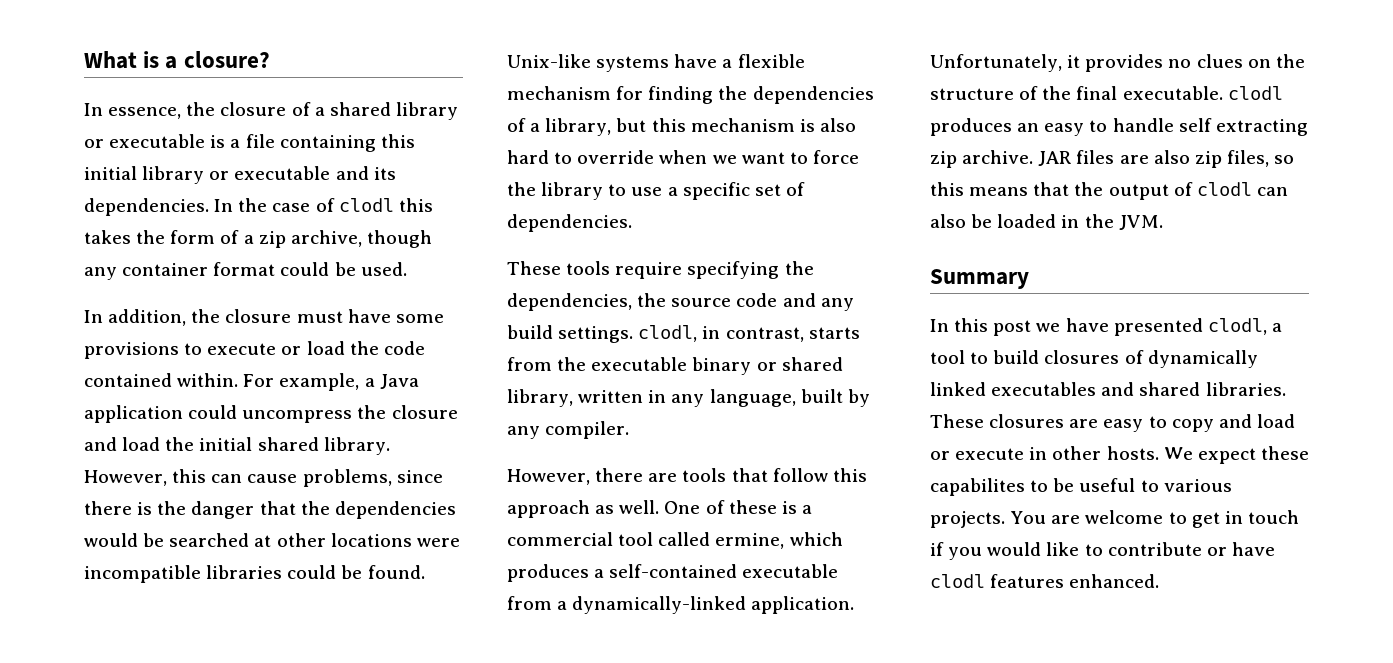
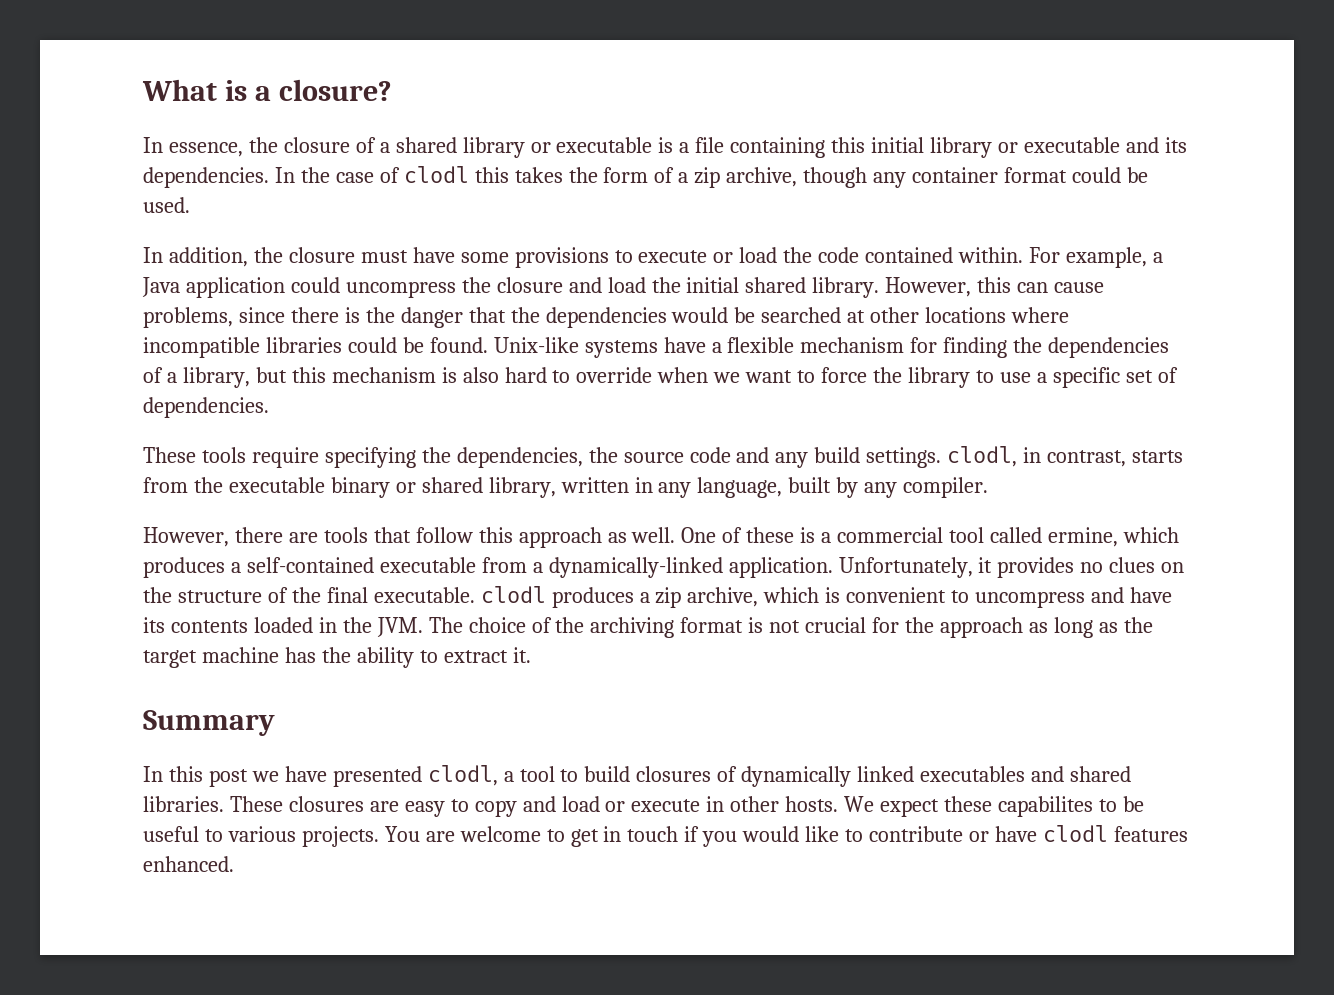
- However, this can cause problems, since there is the danger that the dependencies would be searched at other locations were incompatible libraries could be found.
+ However, this can cause problems, since there is the danger that the dependencies would be searched at other locations where incompatible libraries could be found.
- Unfortunately, it provides no clues on the structure of the final executable. clodl produces an easy to handle self extracting zip archive. JAR files are also zip files, so this means that the output of clodl can also be loaded in the JVM.
+ Unfortunately, it provides no clues on the structure of the final executable. clodl produces a zip archive, which is convenient to uncompress and have its contents loaded in the JVM. The choice of the archiving format is not crucial for the approach as long as the target machine has the ability to extract it.

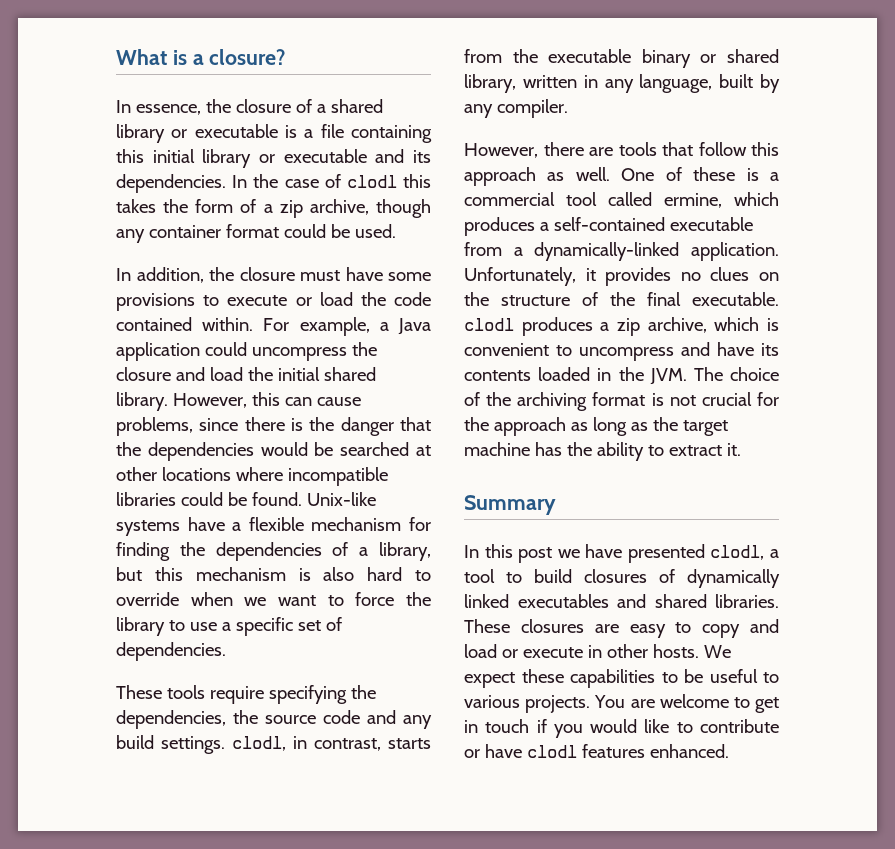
- We expect these capabilites to be useful to various projects.
+ We expect these capabilities to be useful to various projects.

